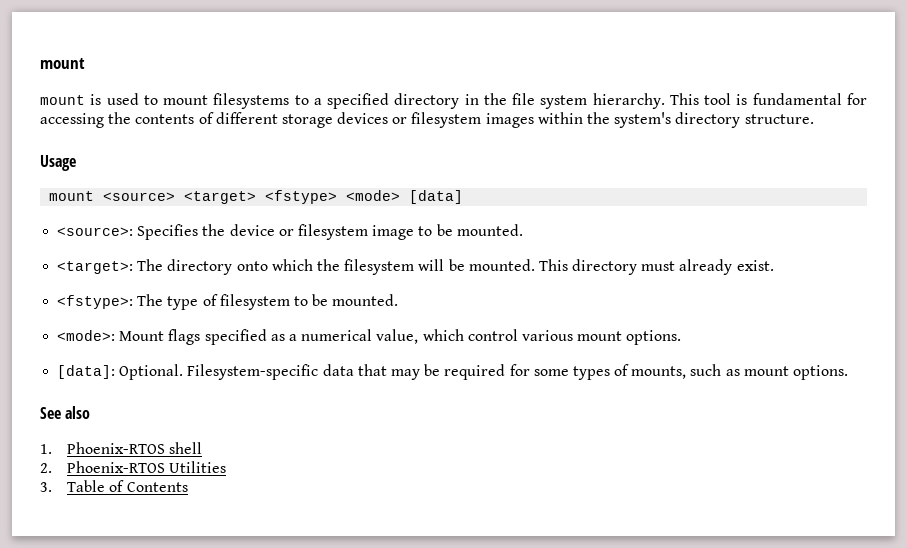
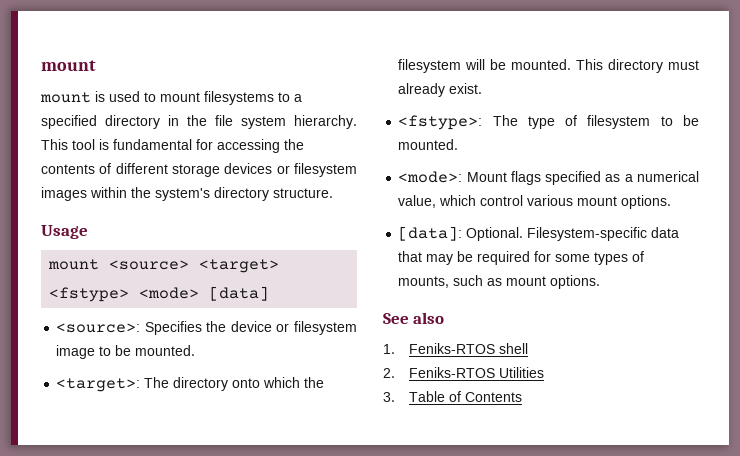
- 1. Phoenix-RTOS shell
+ 1. Feniks-RTOS shell
- 2. Phoenix-RTOS Utilities
+ 2. Feniks-RTOS Utilities

